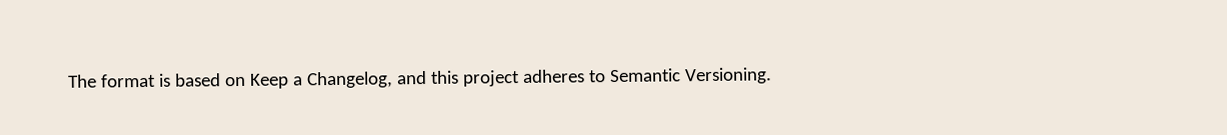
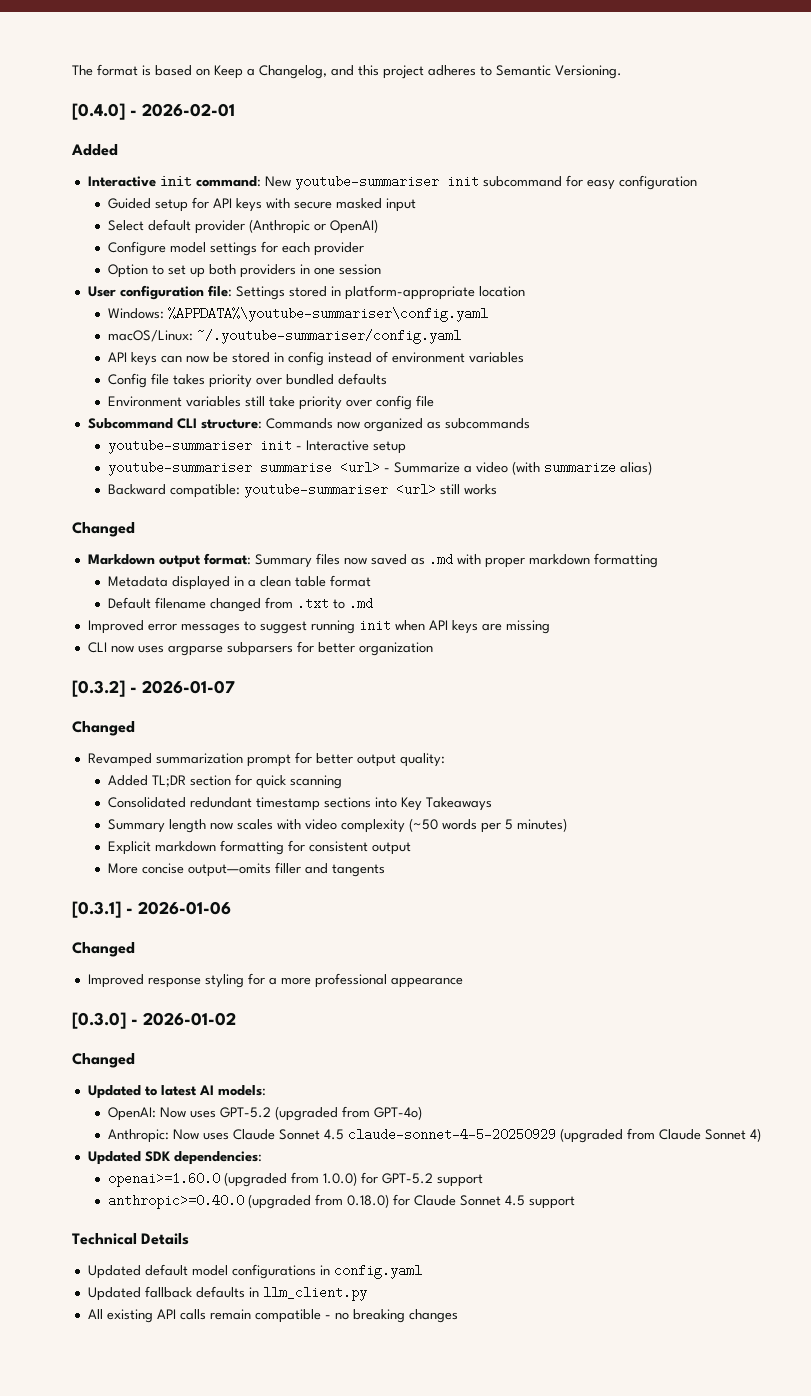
+ [0.4.0] - 2026-02-01
+ Added
+ Interactive init command: New youtube-summariser init subcommand for easy configuration
+ Guided setup for API keys with secure masked input
+ Select default provider (Anthropic or OpenAI)
+ Configure model settings for each provider
+ Option to set up both providers in one session
+ User configuration file: Settings stored in platform-appropriate location
+ Windows: %APPDATA%\youtube-summariser\config.yaml
+ macOS/Linux: ~/.youtube-summariser/config.yaml
+ API keys can now be stored in config instead of environment variables
+ Config file takes priority over bundled defaults
+ Environment variables still take priority over config file
+ Subcommand CLI structure: Commands now organized as subcommands
+ youtube-summariser init - Interactive setup
+ youtube-summariser summarise <url> - Summarize a video (with summarize alias)
+ Backward compatible: youtube-summariser <url> still works
+ Changed
+ Markdown output format: Summary files now saved as .md with proper markdown formatting
+ Metadata displayed in a clean table format
+ Default filename changed from .txt to .md
+ Improved error messages to suggest running init when API keys are missing
+ CLI now uses argparse subparsers for better organization
+ [0.3.2] - 2026-01-07
+ Changed
+ Revamped summarization prompt for better output quality:
+ Added TL;DR section for quick scanning
+ Consolidated redundant timestamp sections into Key Takeaways
+ Summary length now scales with video complexity (~50 words per 5 minutes)
+ Explicit markdown formatting for consistent output
+ More concise output—omits filler and tangents
+ [0.3.1] - 2026-01-06
+ Changed
+ Improved response styling for a more professional appearance
+ [0.3.0] - 2026-01-02
+ Changed
+ Updated to latest AI models:
+ OpenAI: Now uses GPT-5.2 (upgraded from GPT-4o)
+ Anthropic: Now uses Claude Sonnet 4.5 claude-sonnet-4-5-20250929 (upgraded from Claude Sonnet 4)
+ Updated SDK dependencies:
+ openai>=1.60.0 (upgraded from 1.0.0) for GPT-5.2 support
+ anthropic>=0.40.0 (upgraded from 0.18.0) for Claude Sonnet 4.5 support
+ Technical Details
+ Updated default model configurations in config.yaml
+ Updated fallback defaults in llm_client.py
+ All existing API calls remain compatible - no breaking changes

